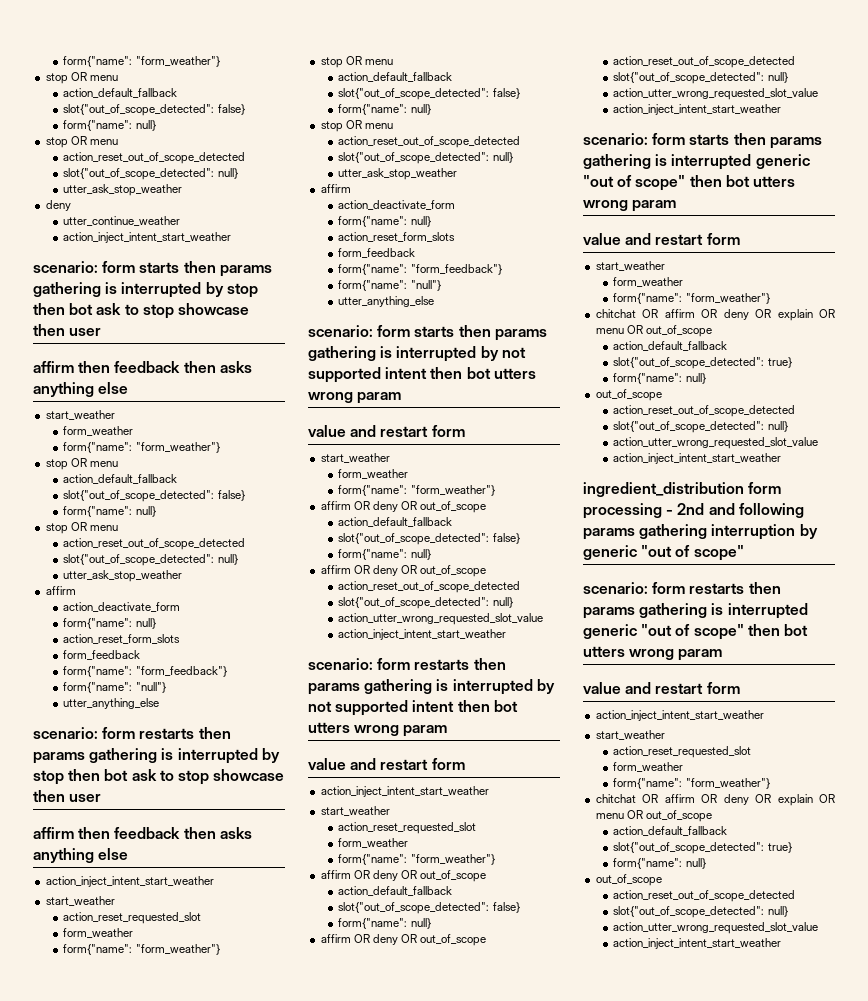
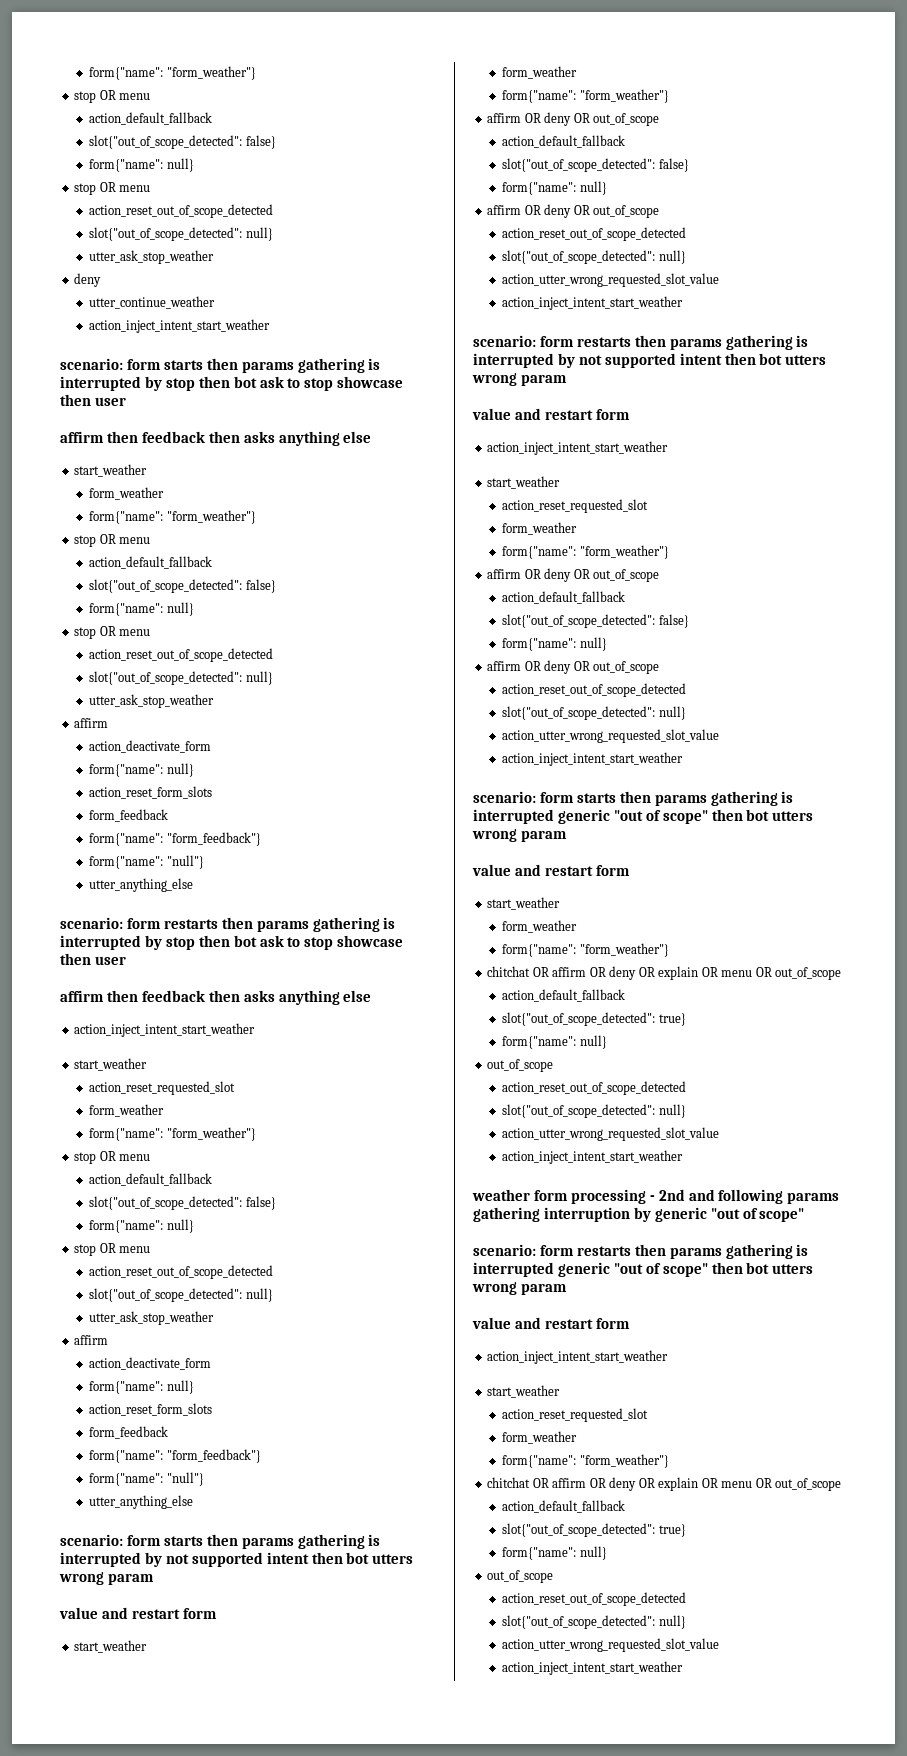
- ingredient_distribution form processing - 2nd and following params gathering interruption by generic "out of scope"
+ weather form processing - 2nd and following params gathering interruption by generic "out of scope"

